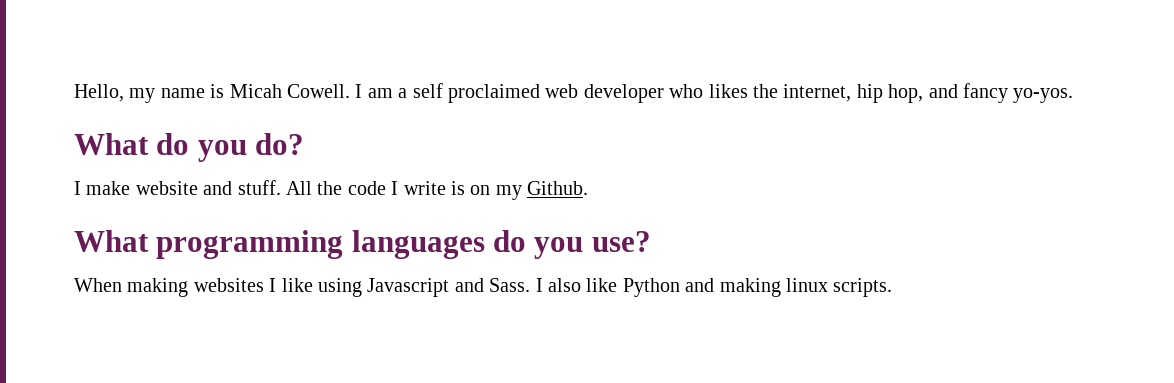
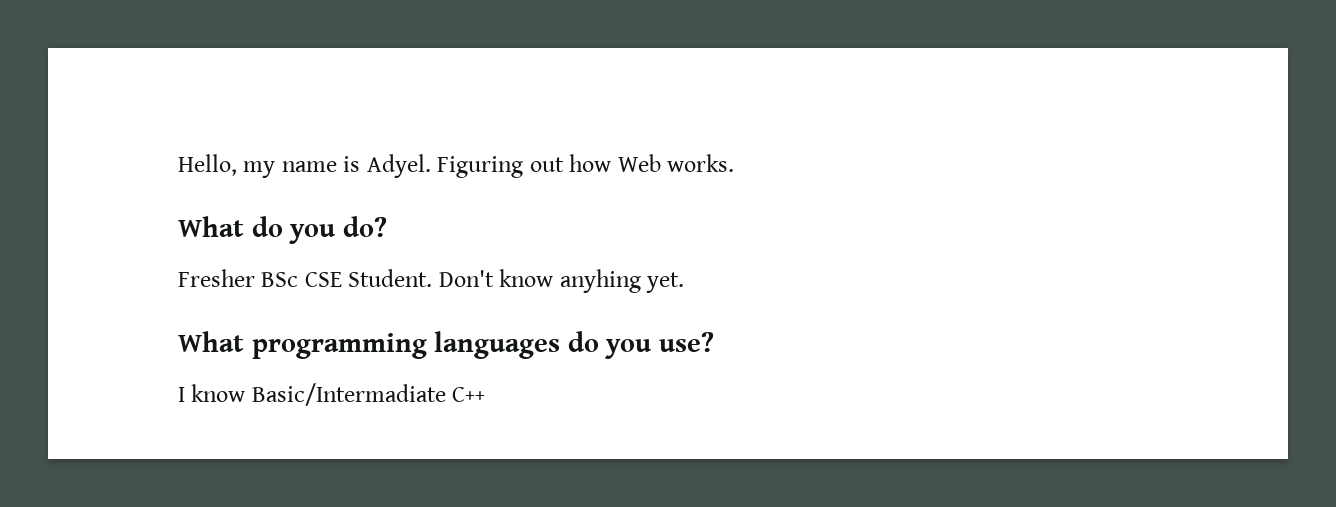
- Hello, my name is Micah Cowell. I am a self proclaimed web developer who likes the internet, hip hop, and fancy yo-yos.
+ Hello, my name is Adyel. Figuring out how Web works.
  What do you do?
- I make website and stuff. All the code I write is on my Github.
+ Fresher BSc CSE Student. Don't know anyhing yet.
- When making websites I like using Javascript and Sass. I also like Python and making linux scripts.
+ I know Basic/Intermadiate C++

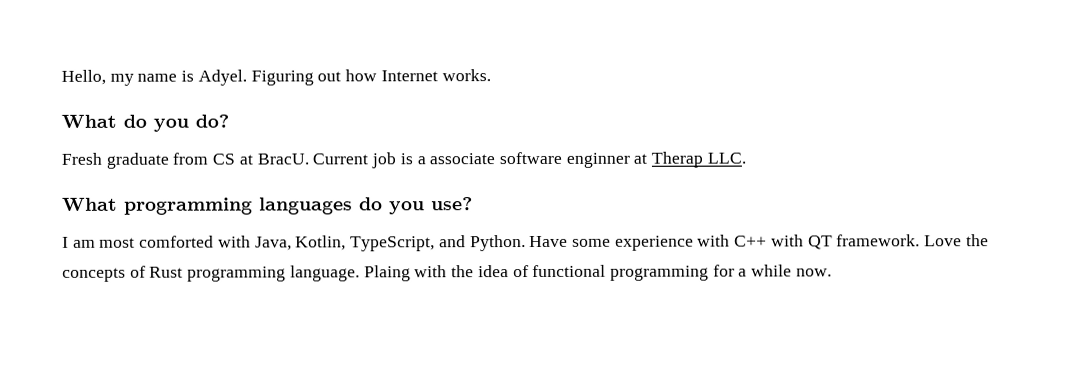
- Figuring out how Web works.
+ Figuring out how Internet works.
- Fresher BSc CSE Student. Don't know anyhing yet.
+ Fresh graduate from CS at BracU. Current job is a associate software enginner at Therap LLC.
- I know Basic/Intermadiate C++
+ I am most comforted with Java, Kotlin, TypeScript, and Python. Have some experience with C++ with QT framework. Love the concepts of Rust programming language. Plaing with the idea of functional programming for a while now.

